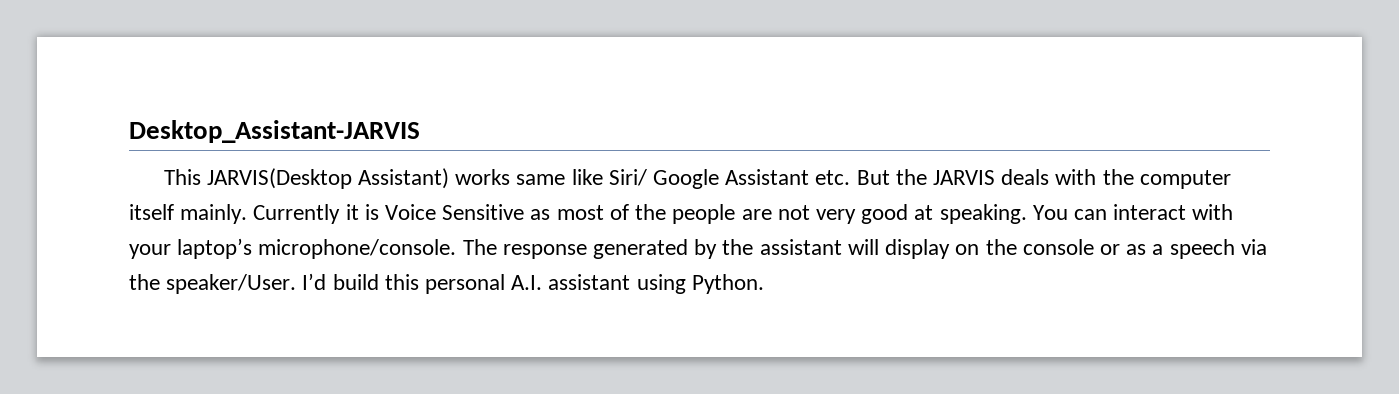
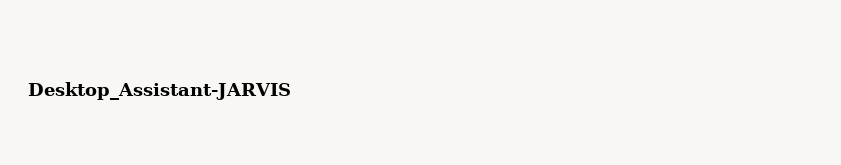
- This JARVIS(Desktop Assistant) works same like Siri/ Google Assistant etc. But the JARVIS deals with the computer itself mainly. Currently it is Voice Sensitive as most of the people are not very good at speaking. You can interact with your laptop’s microphone/console. The response generated by the assistant will display on the console or as a speech via the speaker/User. I’d build this personal A.I. assistant using Python.

